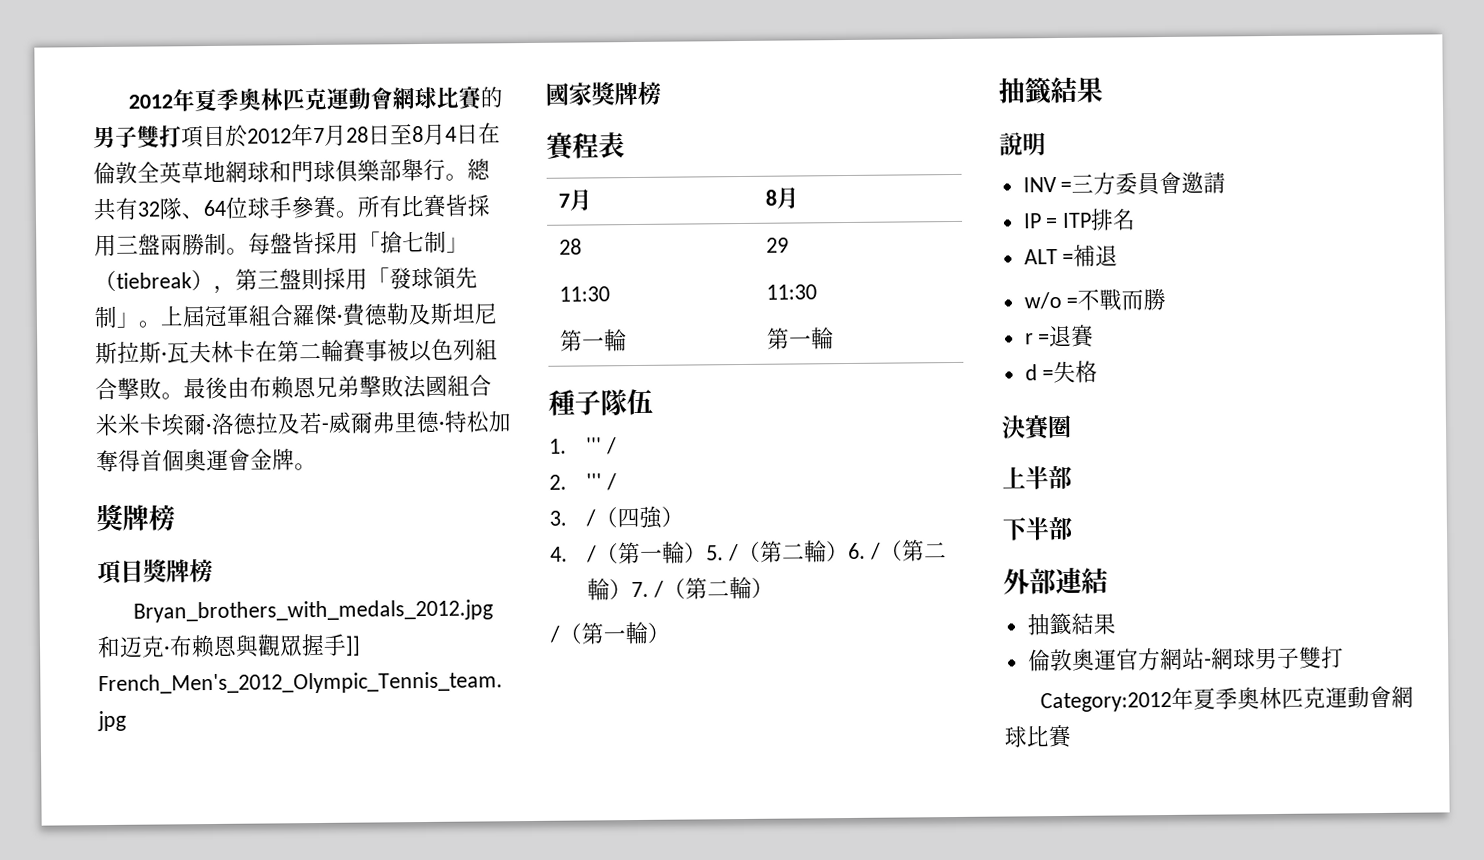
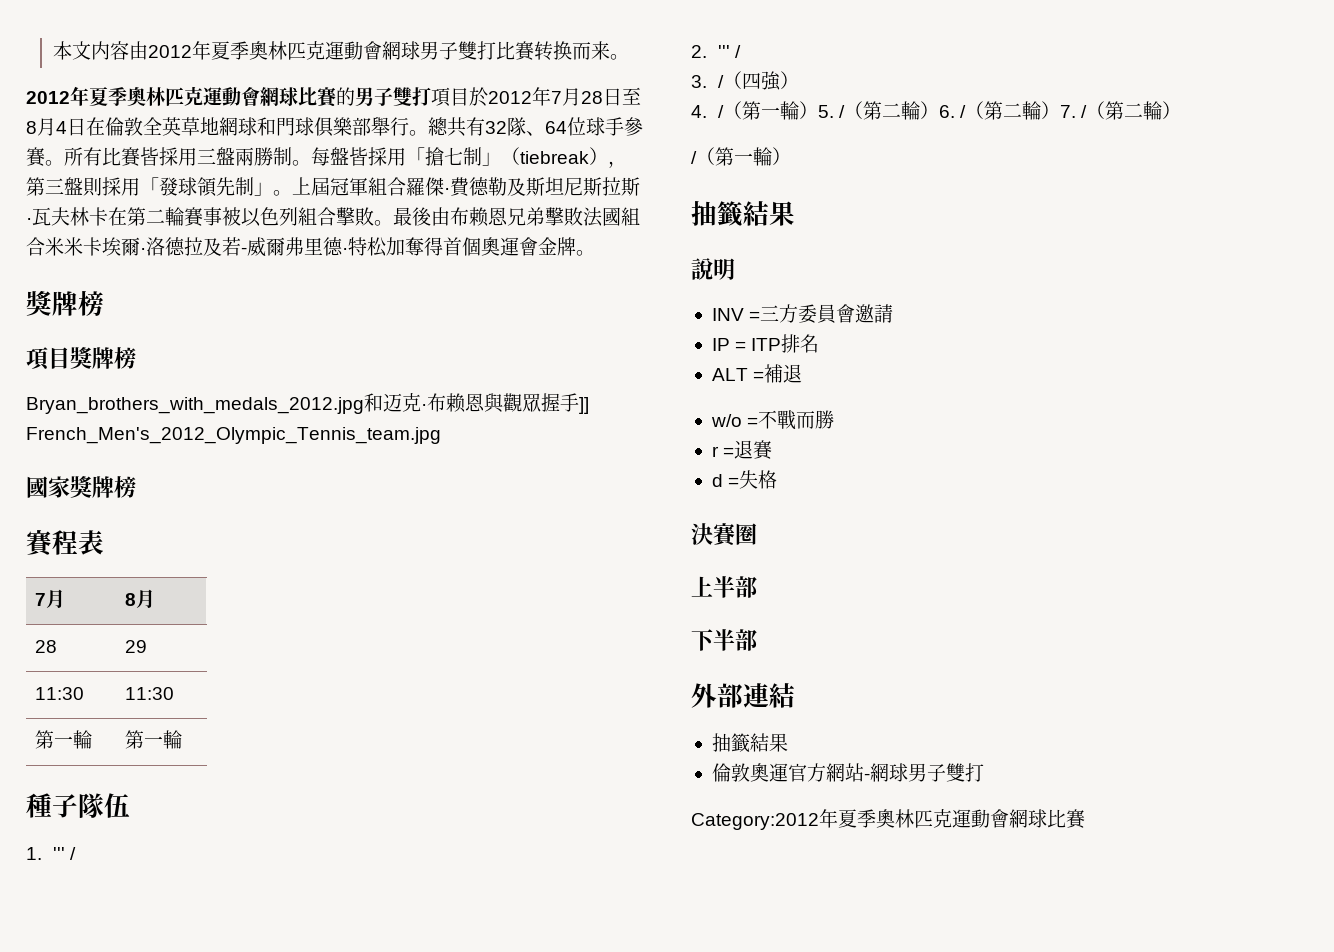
+ 本文内容由2012年夏季奧林匹克運動會網球男子雙打比賽转换而来。

